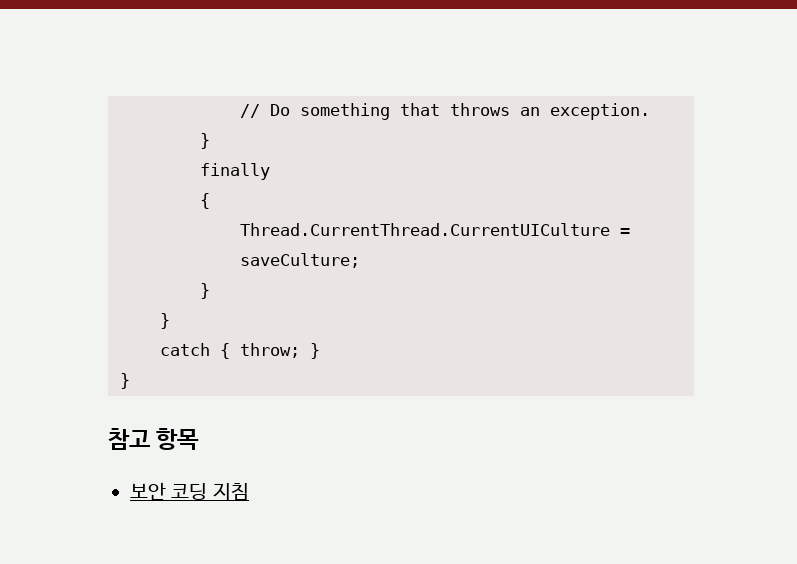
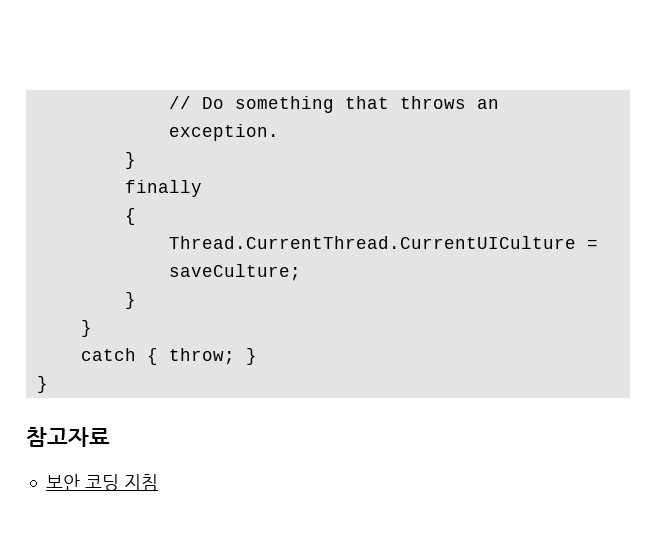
- 참고 항목
+ 참고자료

